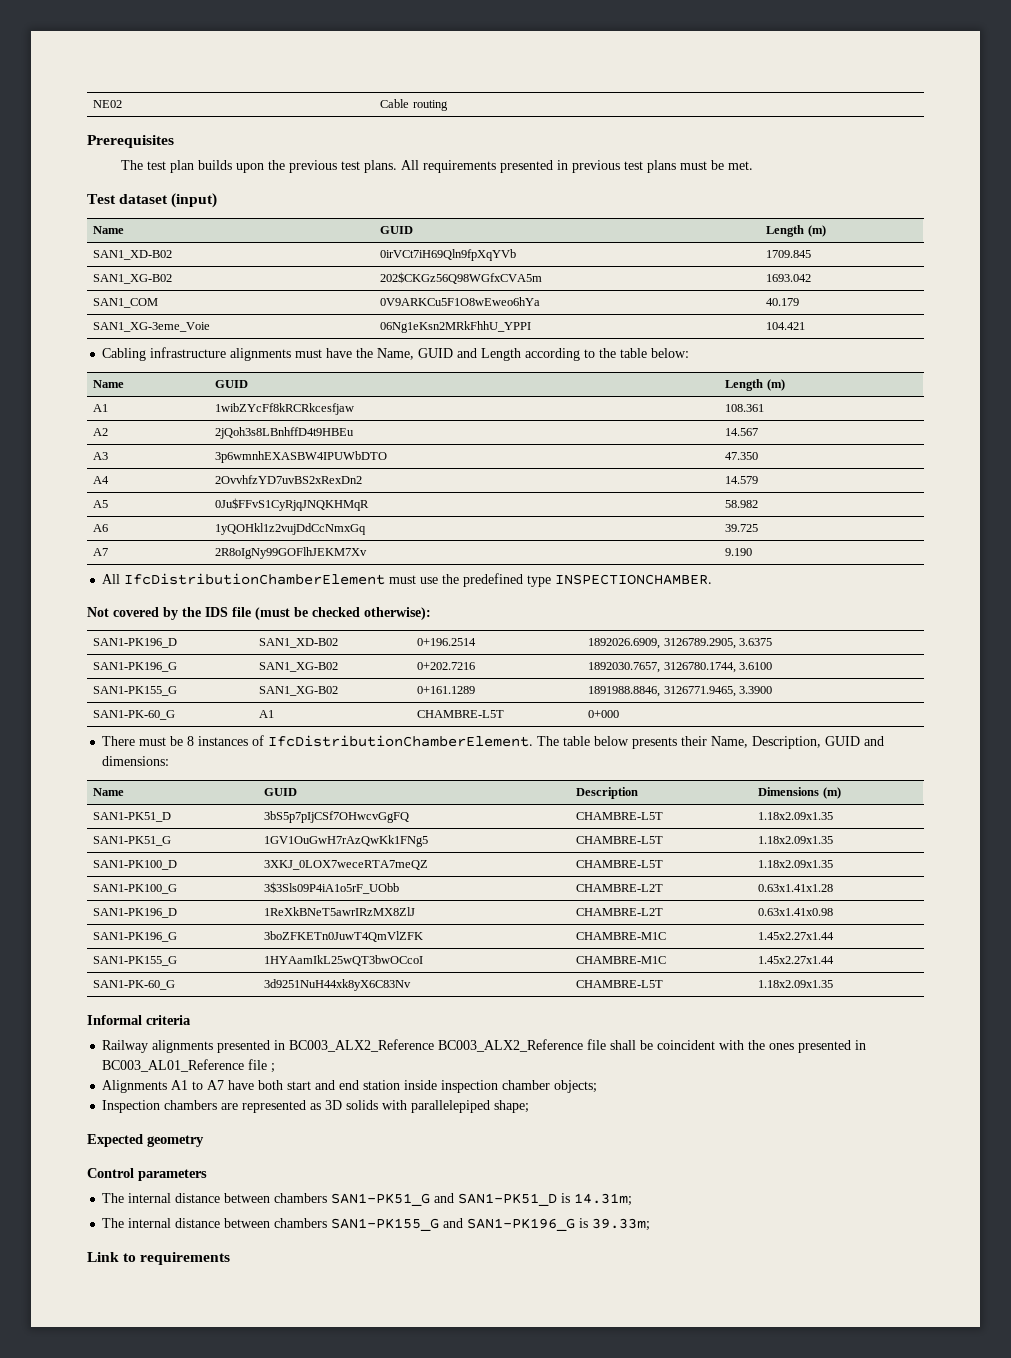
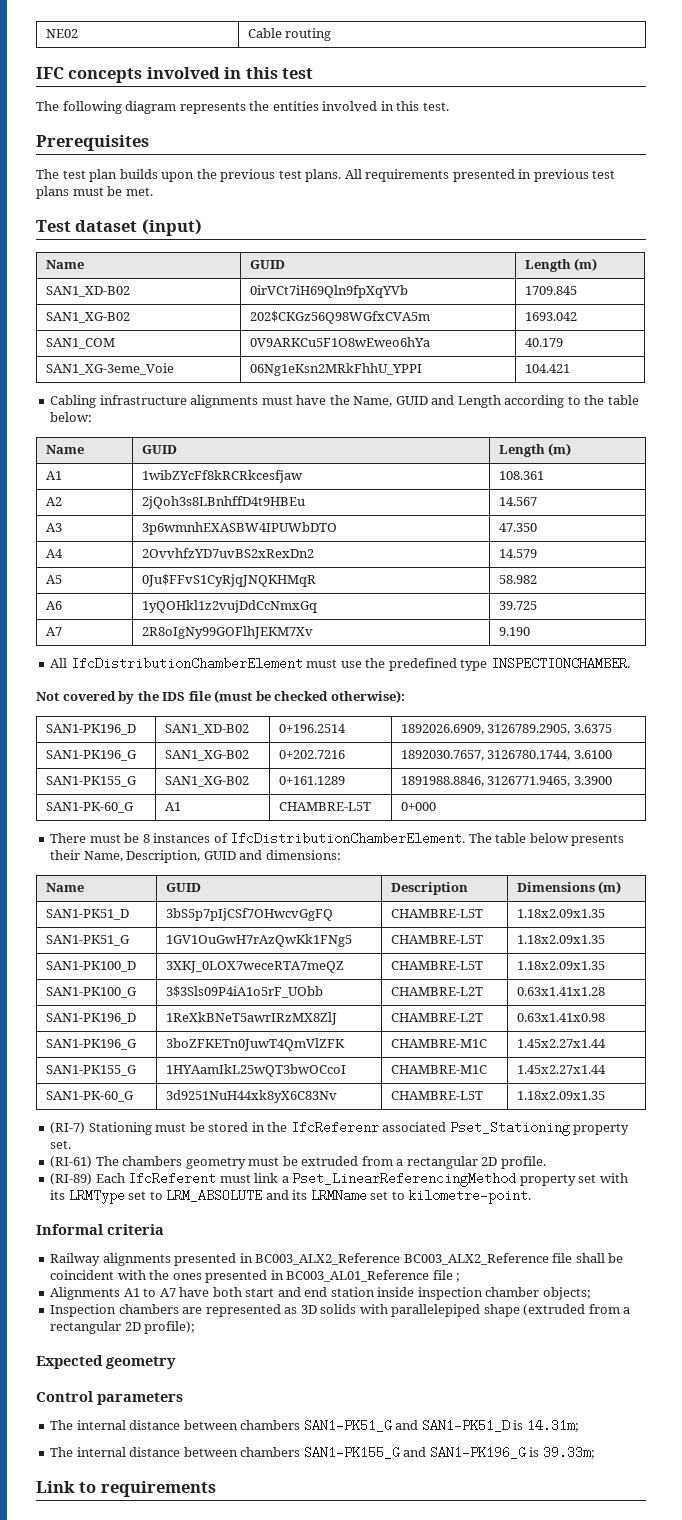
+ IFC concepts involved in this test
+ The following diagram represents the entities involved in this test.
+ (RI-7) Stationing must be stored in the IfcReferenr associated Pset_Stationing property set.
+ (RI-61) The chambers geometry must be extruded from a rectangular 2D profile.
+ (RI-89) Each IfcReferent must link a Pset_LinearReferencingMethod property set with its LRMType set to LRM_ABSOLUTE and its LRMName set to kilometre-point.
- Inspection chambers are represented as 3D solids with parallelepiped shape;
+ Inspection chambers are represented as 3D solids with parallelepiped shape (extruded from a rectangular 2D profile);

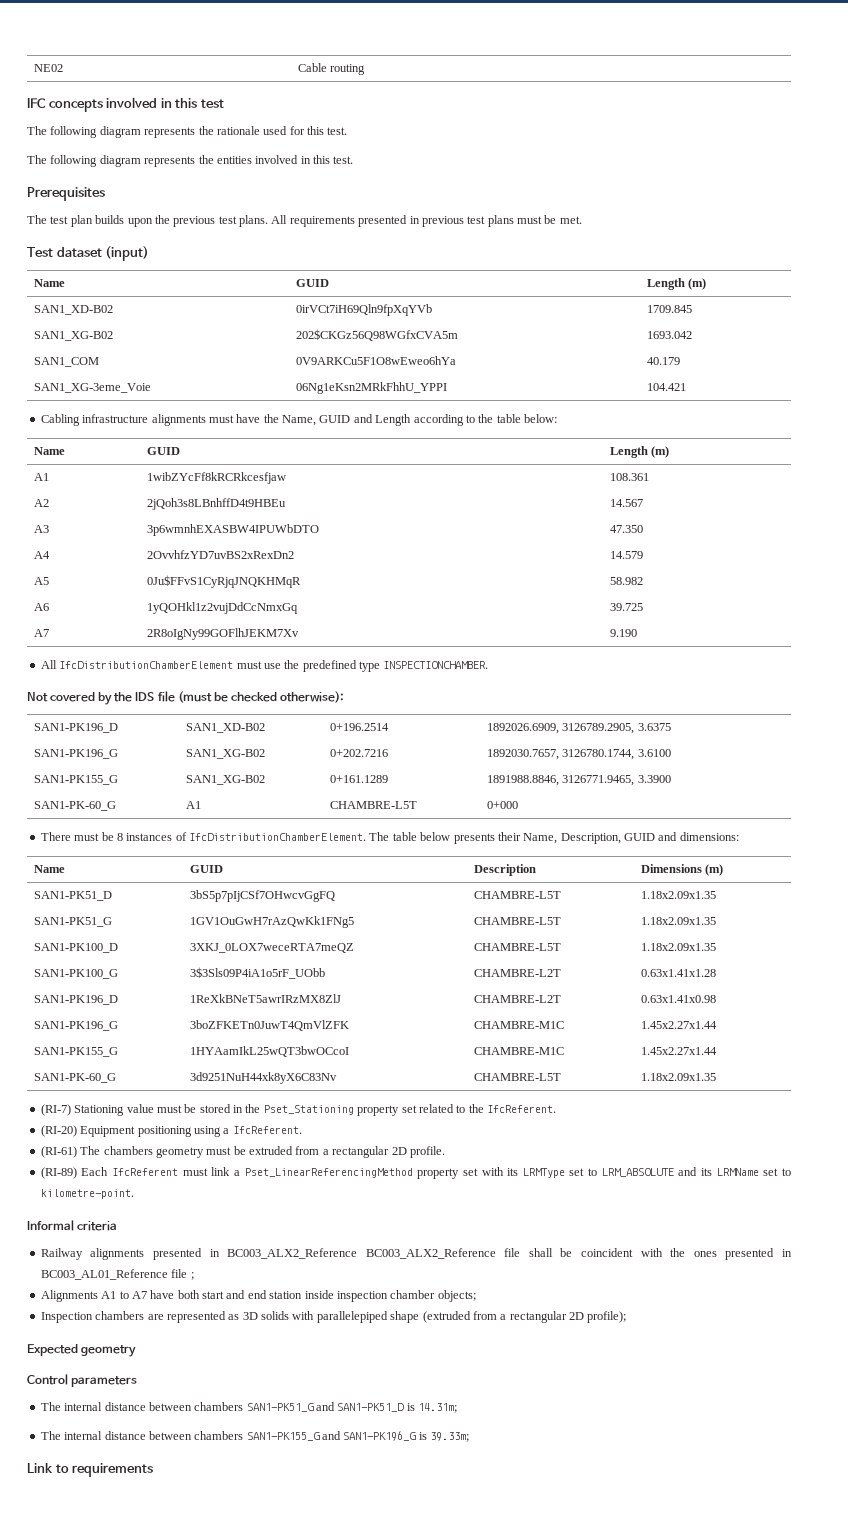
+ The following diagram represents the rationale used for this test.
- (RI-7) Stationing must be stored in the IfcReferenr associated Pset_Stationing property set.
+ (RI-7) Stationing value must be stored in the Pset_Stationing property set related to the IfcReferent.
+ (RI-20) Equipment positioning using a IfcReferent.

